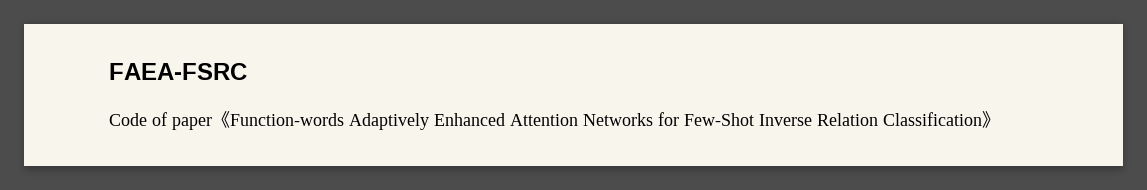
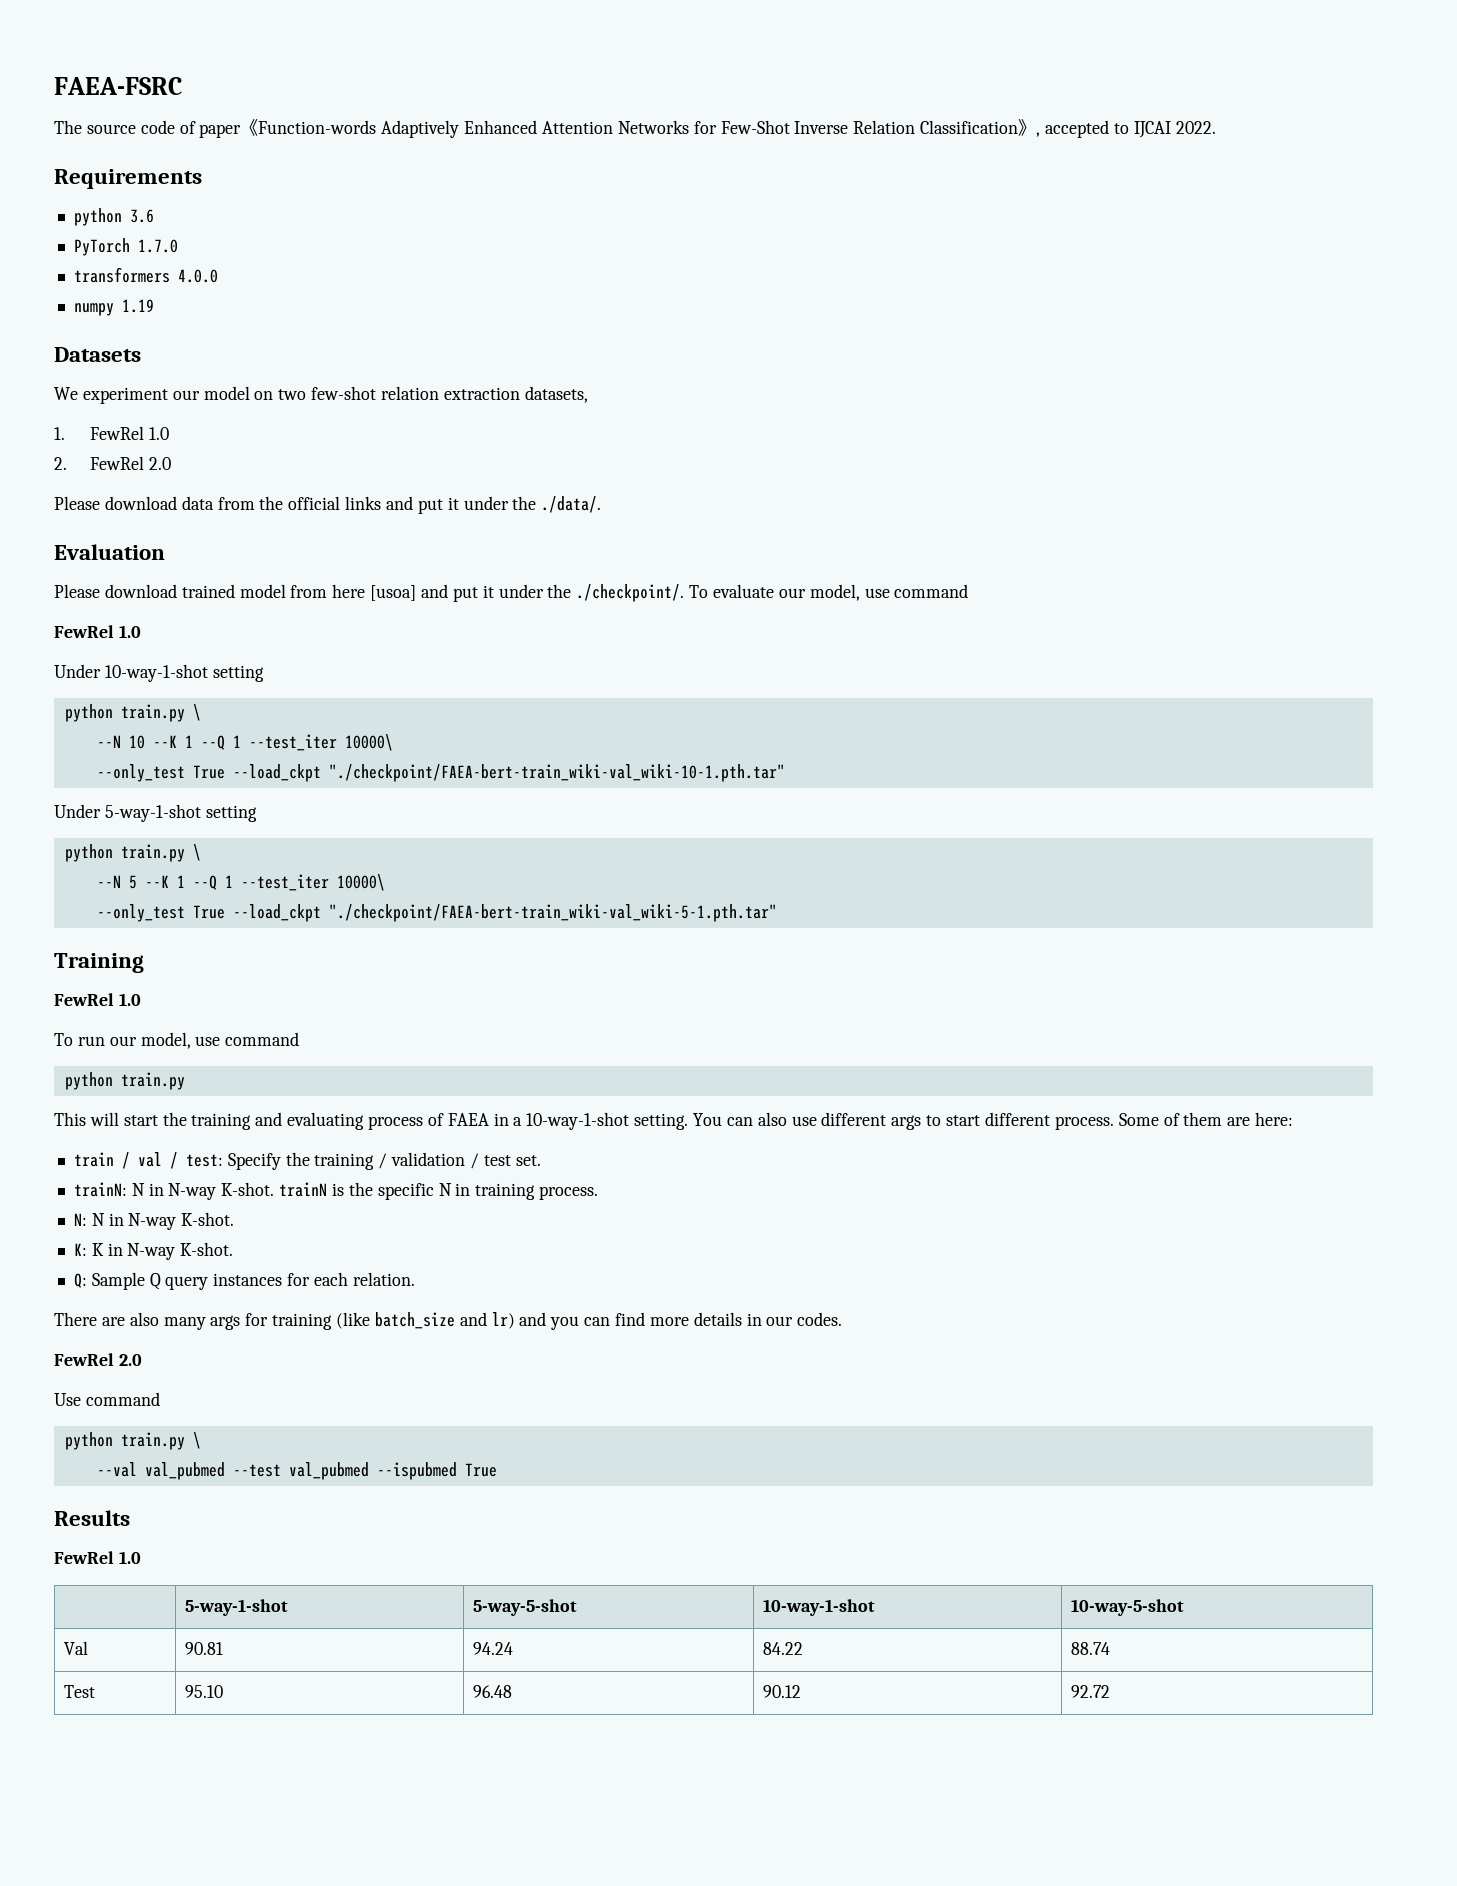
- Code of paper《Function-words Adaptively Enhanced Attention Networks for Few-Shot Inverse Relation Classification》
+ The source code of paper《Function-words Adaptively Enhanced Attention Networks for Few-Shot Inverse Relation Classification》, accepted to IJCAI 2022.
+ Requirements
+ python 3.6
+ PyTorch 1.7.0
+ transformers 4.0.0
+ numpy 1.19
+ Datasets
+ We experiment our model on two few-shot relation extraction datasets,
+ 1. FewRel 1.0
+ 2. FewRel 2.0
+ Please download data from the official links and put it under the ./data/.
+ Evaluation
+ Please download trained model from here [usoa] and put it under the ./checkpoint/. To evaluate our model, use command
+ FewRel 1.0
+ Under 10-way-1-shot setting
+ python train.py \
+ --N 10 --K 1 --Q 1 --test_iter 10000\
+ --only_test True --load_ckpt "./checkpoint/FAEA-bert-train_wiki-val_wiki-10-1.pth.tar"
+ Under 5-way-1-shot setting
+ python train.py \
+ --N 5 --K 1 --Q 1 --test_iter 10000\
+ --only_test True --load_ckpt "./checkpoint/FAEA-bert-train_wiki-val_wiki-5-1.pth.tar"
+ Training
+ FewRel 1.0
+ To run our model, use command
+ python train.py
+ This will start the training and evaluating process of FAEA in a 10-way-1-shot setting. You can also use different args to start different process. Some of them are here:
+ train / val / test: Specify the training / validation / test set.
+ trainN: N in N-way K-shot. trainN is the specific N in training process.
+ N: N in N-way K-shot.
+ K: K in N-way K-shot.
+ Q: Sample Q query instances for each relation.
+ There are also many args for training (like batch_size and lr) and you can find more details in our codes.
+ FewRel 2.0
+ Use command
+ python train.py \
+ --val val_pubmed --test val_pubmed --ispubmed True
+ Results
+ FewRel 1.0
+ | 5-way-1-shot | 5-way-5-shot | 10-way-1-shot | 10-way-5-shot
+ Val | 90.81 | 94.24 | 84.22 | 88.74
+ Test | 95.10 | 96.48 | 90.12 | 92.72

